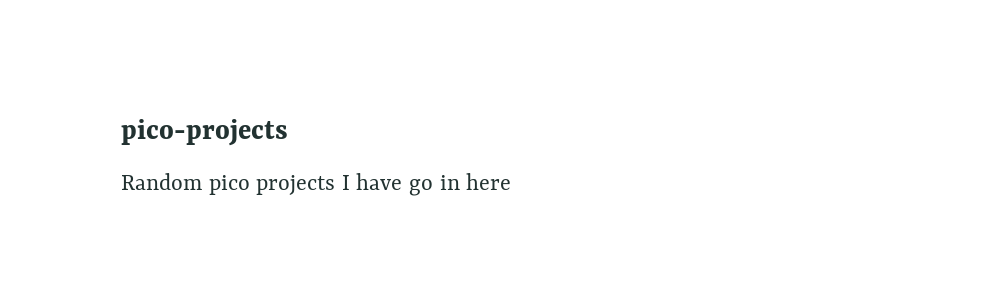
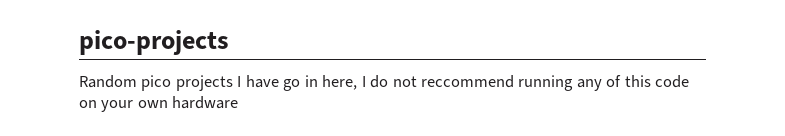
- Random pico projects I have go in here
+ Random pico projects I have go in here, I do not reccommend running any of this code on your own hardware

